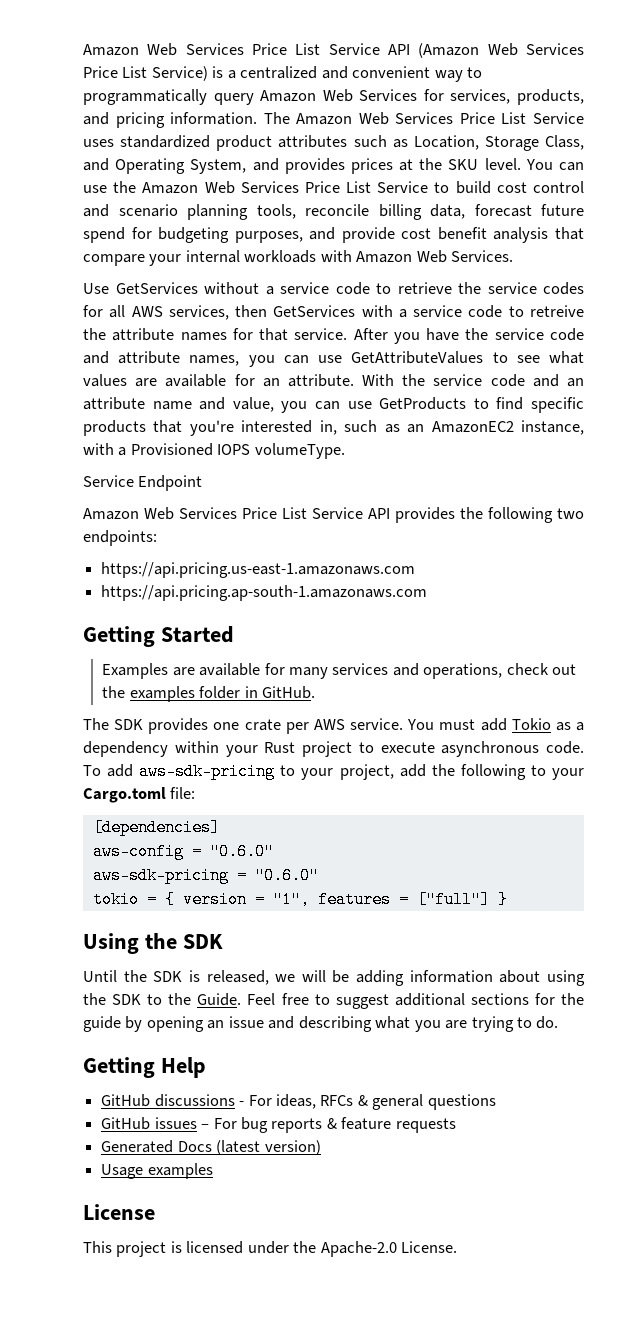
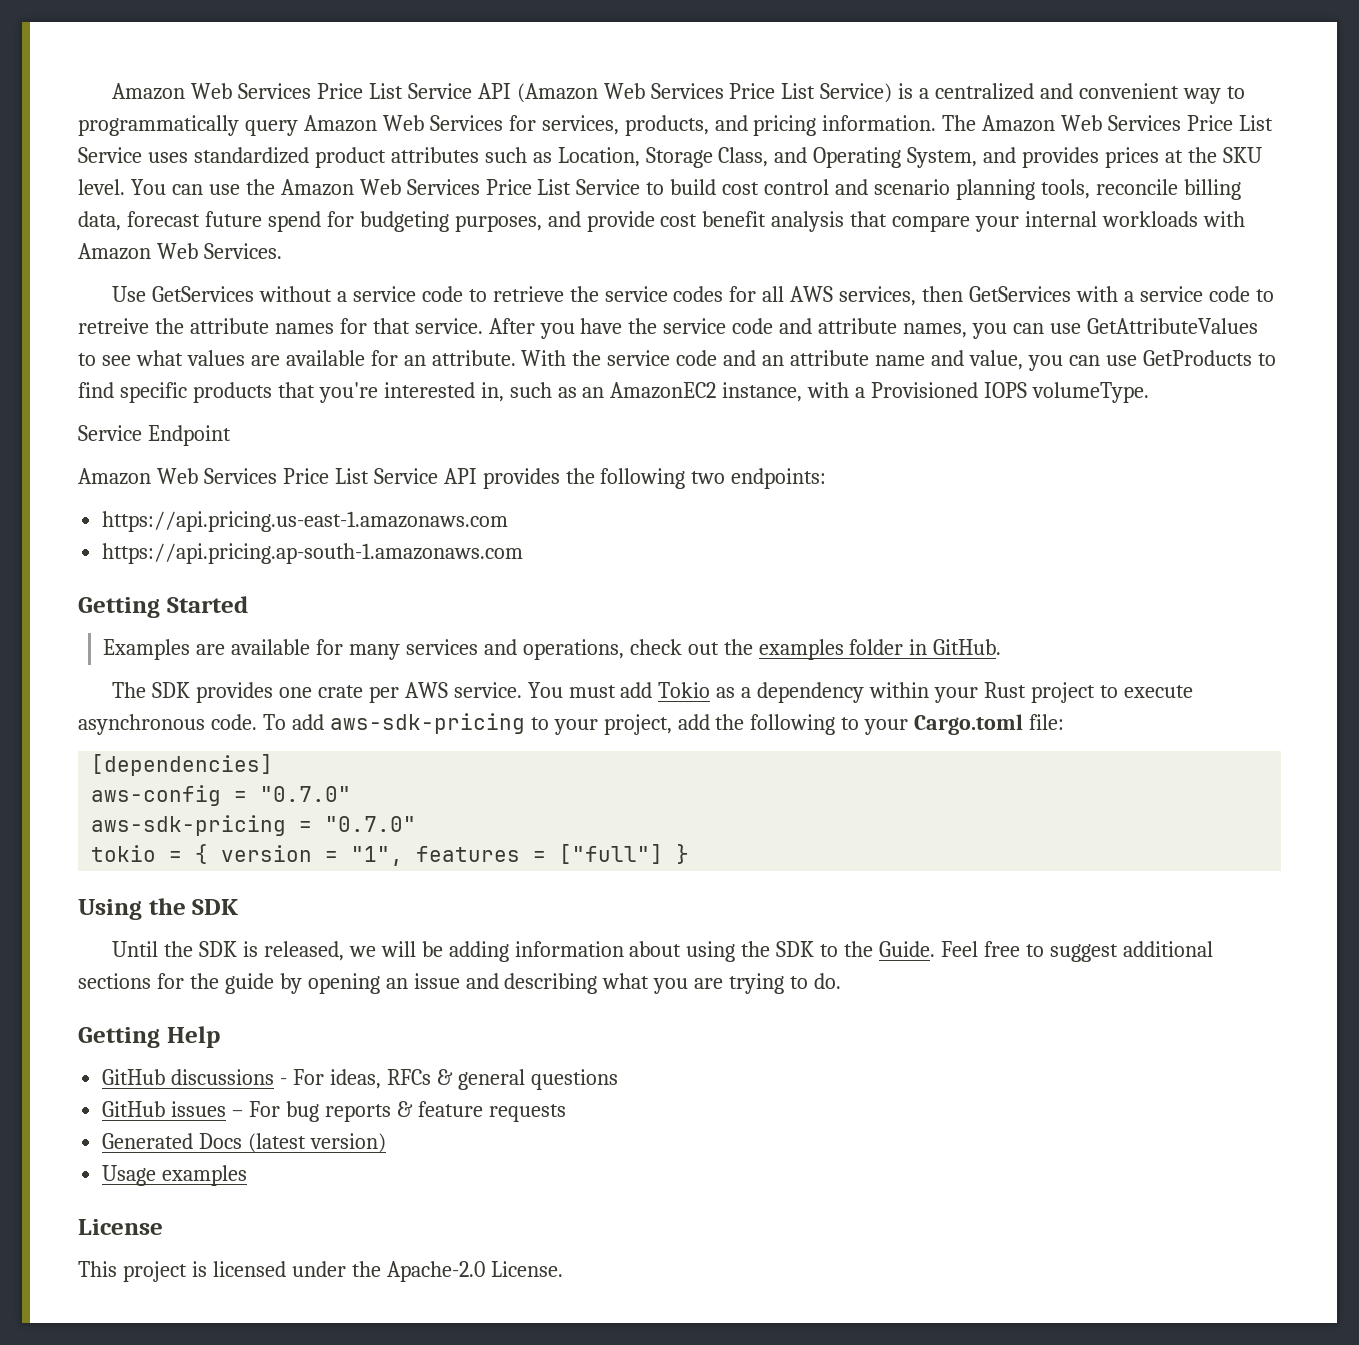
- aws-config = "0.6.0"
+ aws-config = "0.7.0"
- aws-sdk-pricing = "0.6.0"
+ aws-sdk-pricing = "0.7.0"

